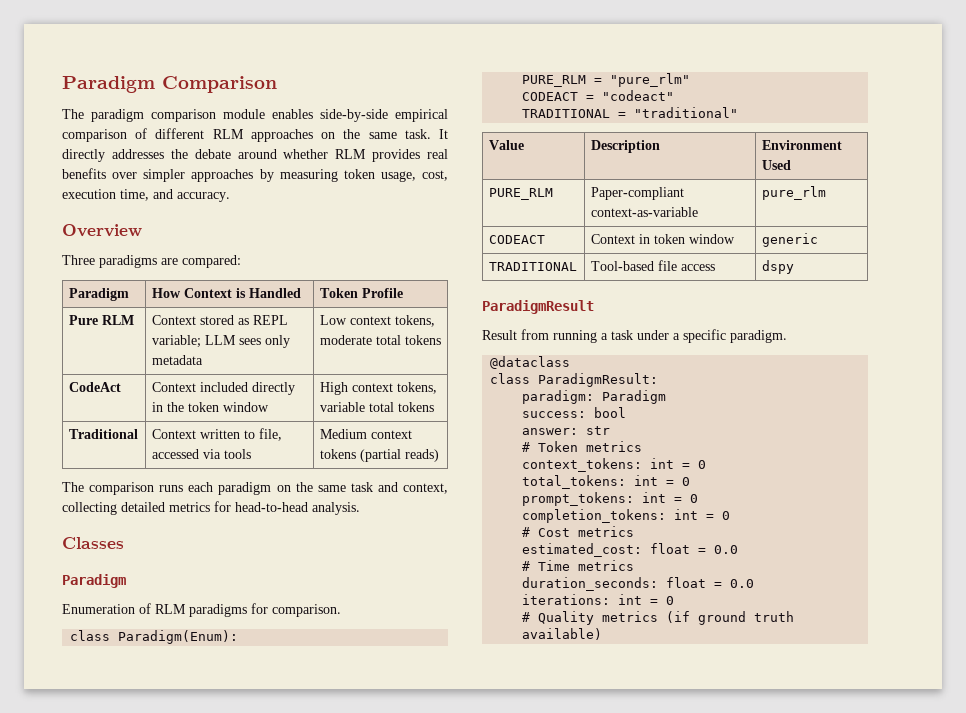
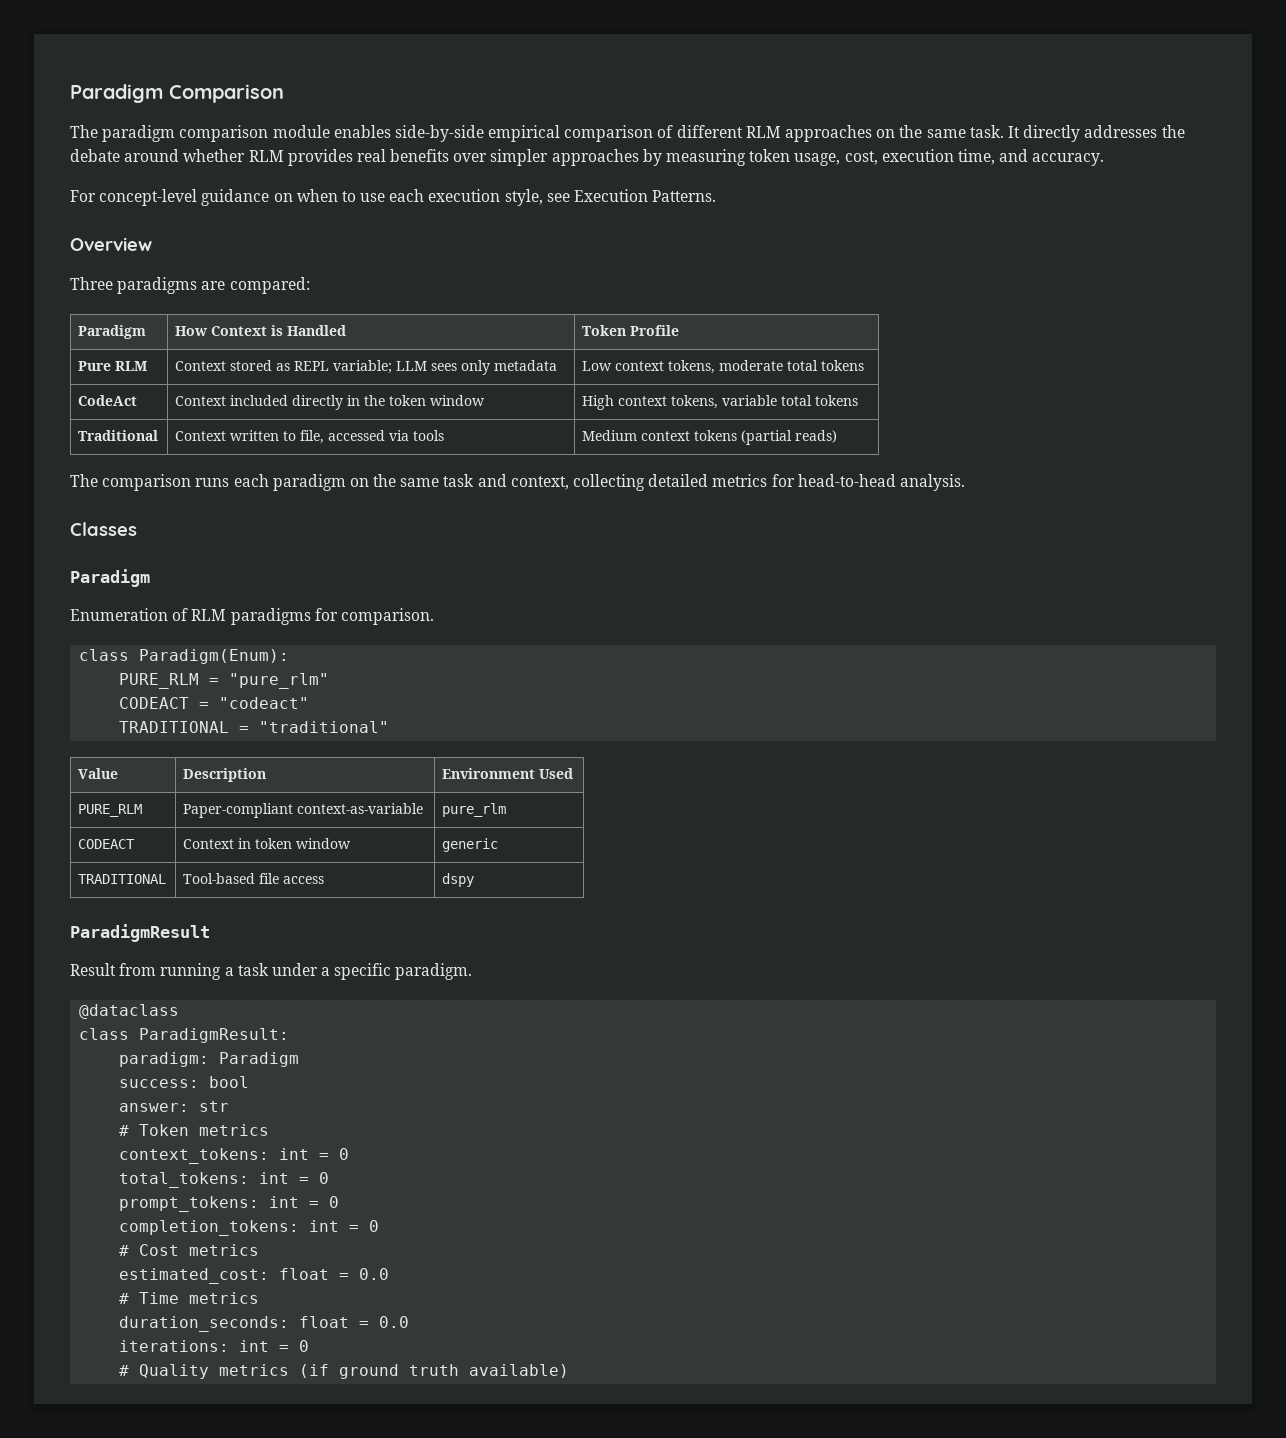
+ For concept-level guidance on when to use each execution style, see Execution Patterns.

